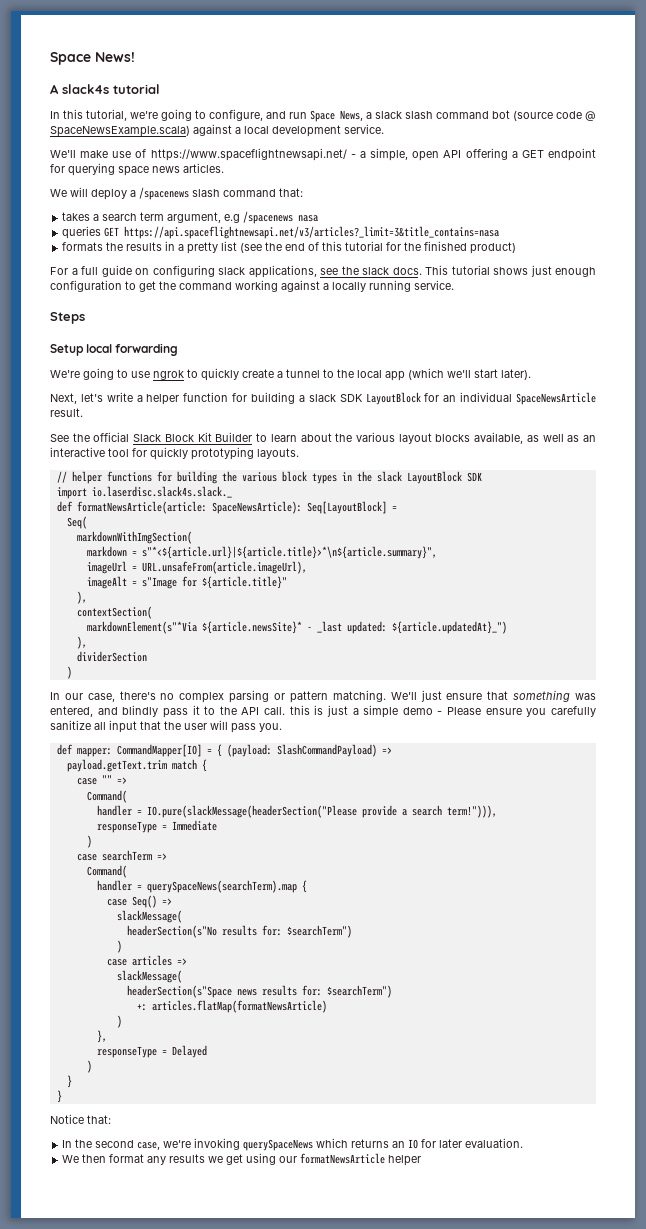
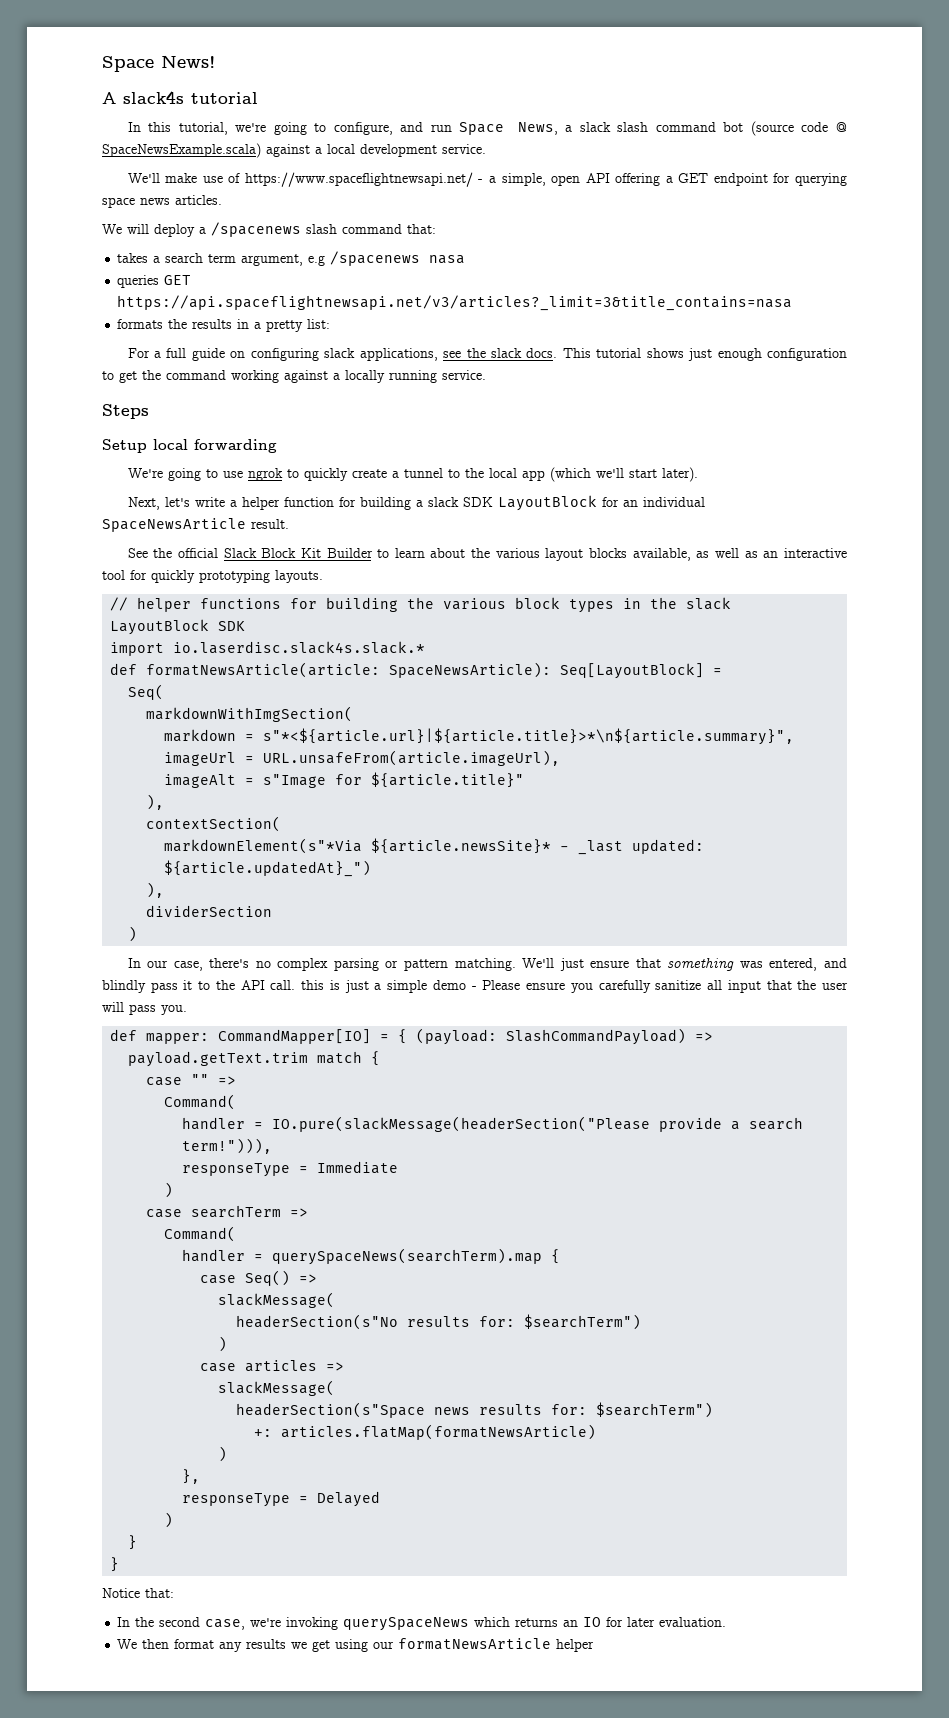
- formats the results in a pretty list (see the end of this tutorial for the finished product)
+ formats the results in a pretty list:
- import io.laserdisc.slack4s.slack._
+ import io.laserdisc.slack4s.slack.*

